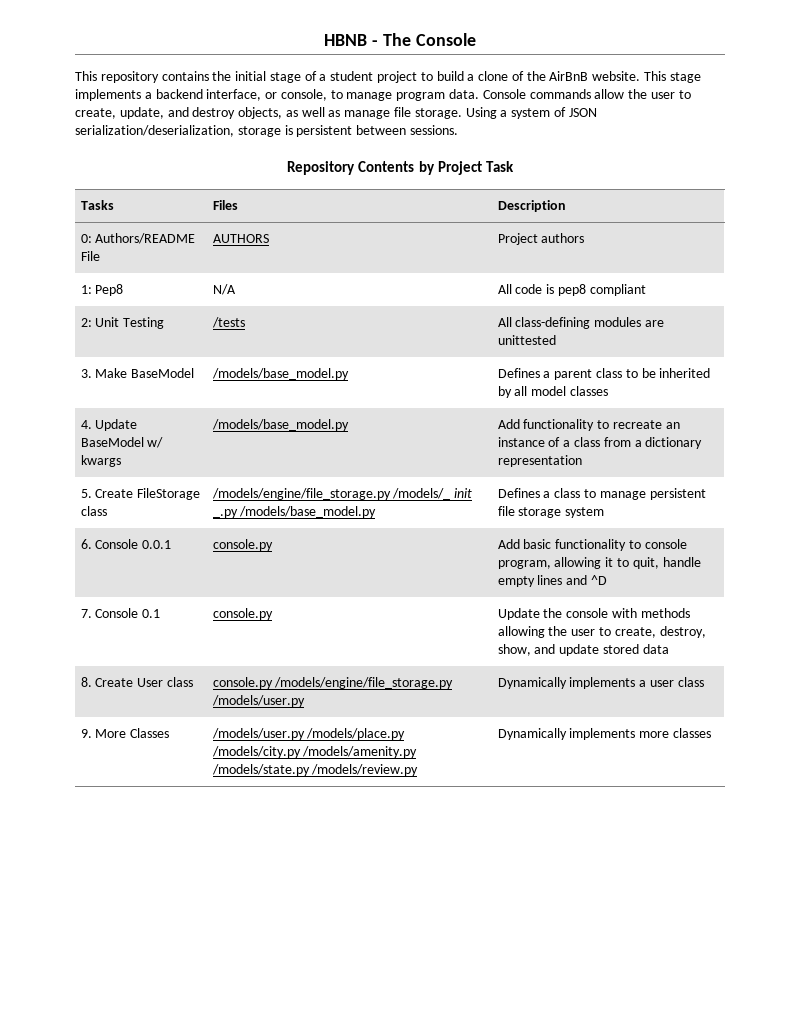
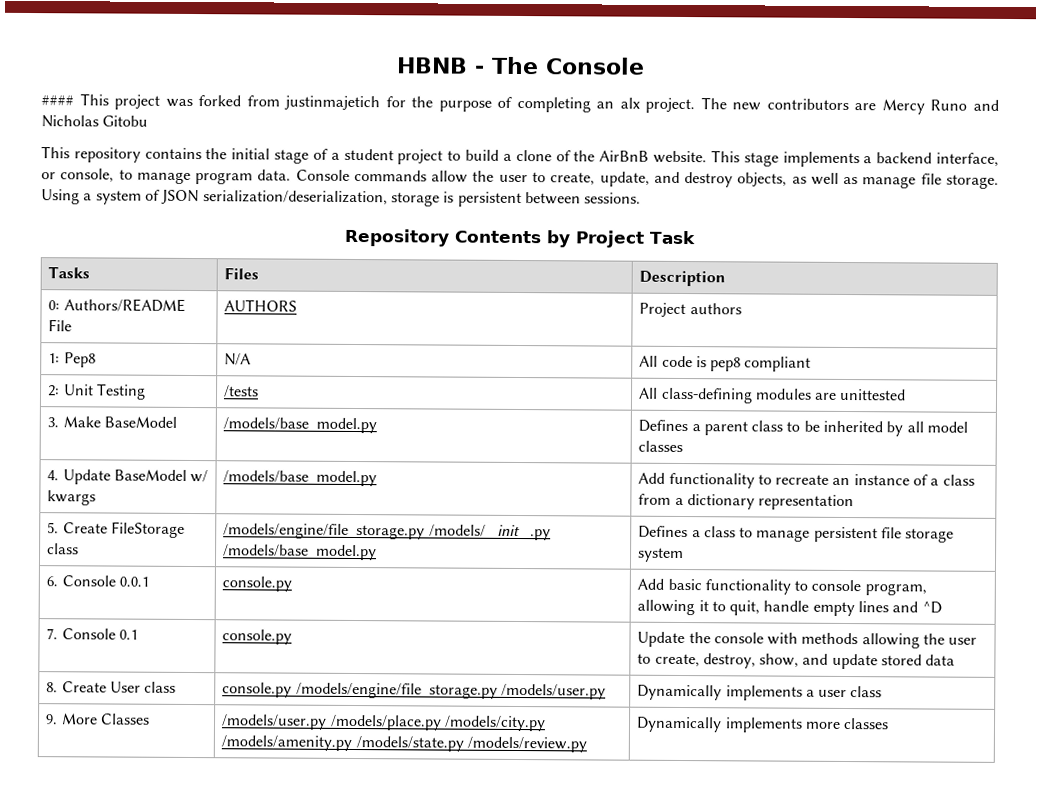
+ #### This project was forked from justinmajetich for the purpose of completing an alx project. The new contributors are Mercy Runo and Nicholas Gitobu

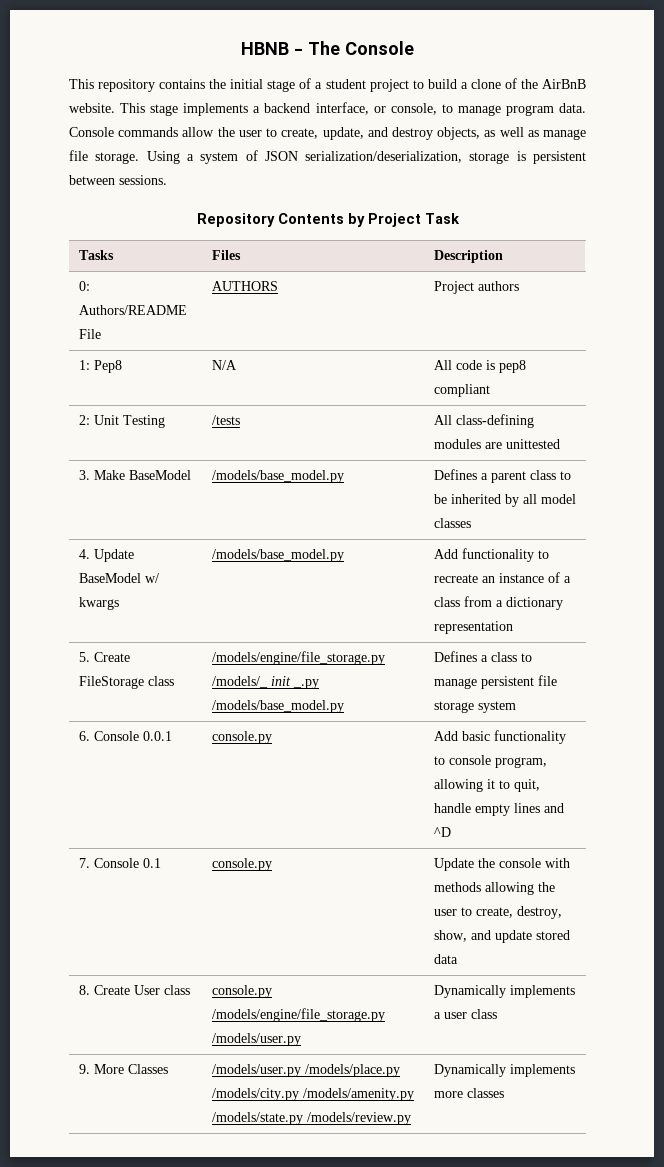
- #### This project was forked from justinmajetich for the purpose of completing an alx project. The new contributors are Mercy Runo and Nicholas Gitobu

